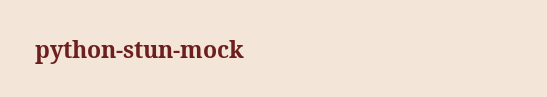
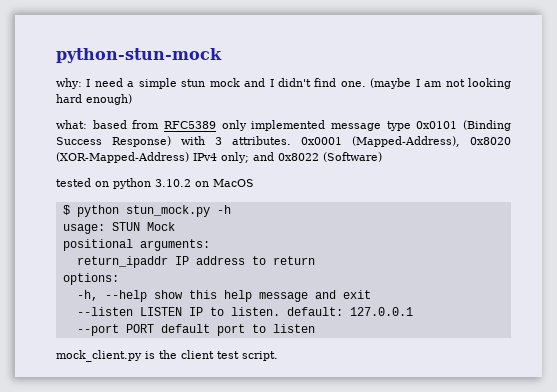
+ why: I need a simple stun mock and I didn't find one. (maybe I am not looking hard enough)
+ what: based from RFC5389 only implemented message type 0x0101 (Binding Success Response) with 3 attributes. 0x0001 (Mapped-Address), 0x8020 (XOR-Mapped-Address) IPv4 only; and 0x8022 (Software)
+ tested on python 3.10.2 on MacOS
+ $ python stun_mock.py -h
+ usage: STUN Mock
+ positional arguments:
+ return_ipaddr IP address to return
+ options:
+ -h, --help show this help message and exit
+ --listen LISTEN IP to listen. default: 127.0.0.1
+ --port PORT default port to listen
+ mock_client.py is the client test script.

